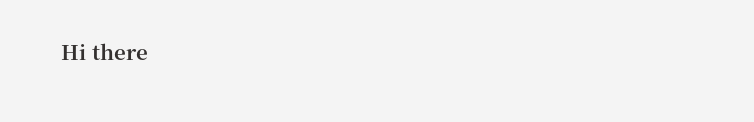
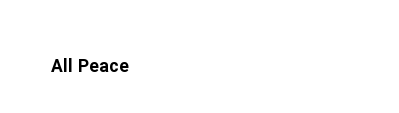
- Hi there
+ All Peace

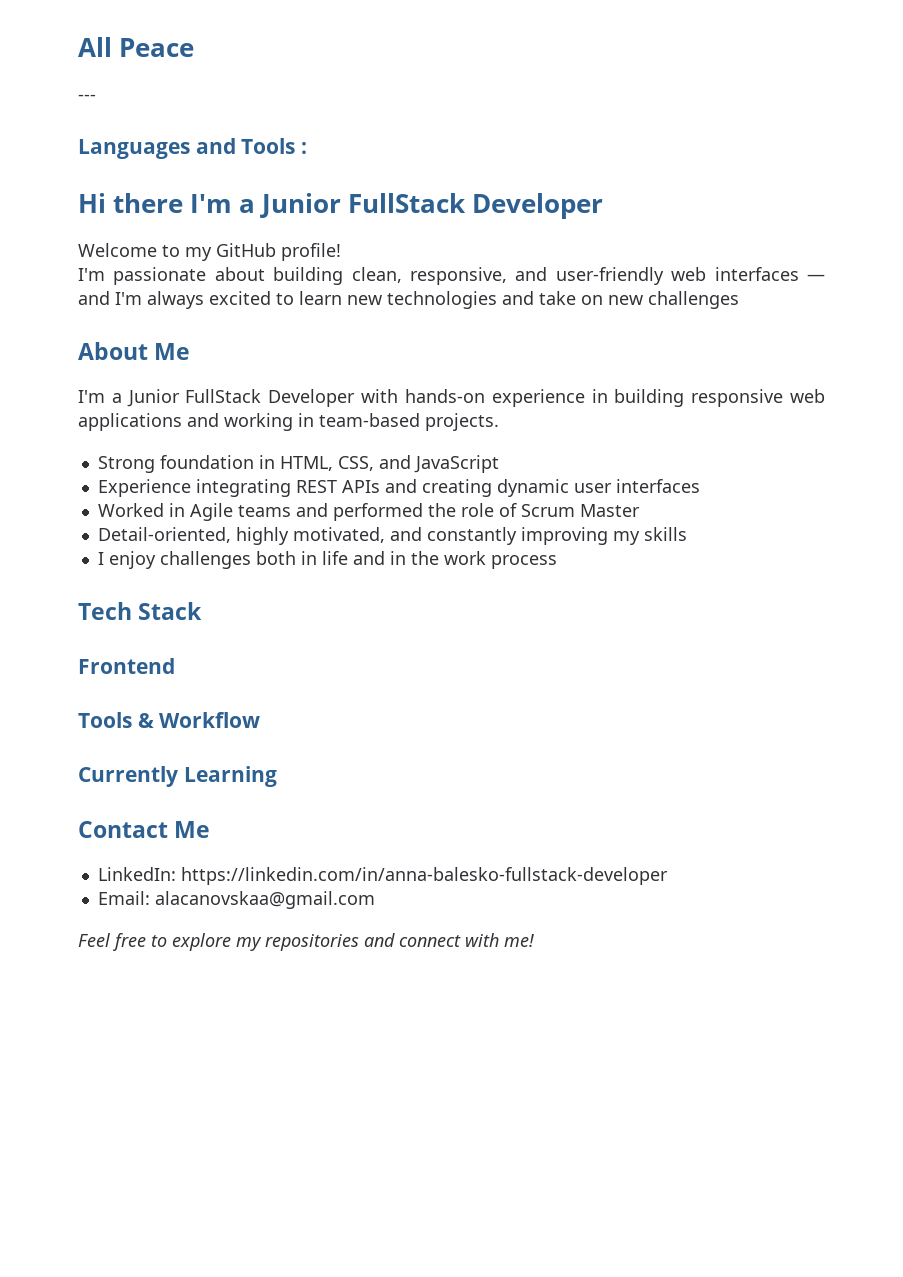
+ ---
+ Languages and Tools :
+ Hi there I'm a Junior FullStack Developer
+ Welcome to my GitHub profile!
+ I'm passionate about building clean, responsive, and user-friendly web interfaces — and I'm always excited to learn new technologies and take on new challenges
+ About Me
+ I'm a Junior FullStack Developer with hands-on experience in building responsive web applications and working in team-based projects.
+ Strong foundation in HTML, CSS, and JavaScript
+ Experience integrating REST APIs and creating dynamic user interfaces
+ Worked in Agile teams and performed the role of Scrum Master
+ Detail-oriented, highly motivated, and constantly improving my skills
+ I enjoy challenges both in life and in the work process
+ Tech Stack
+ Frontend
+ Tools & Workflow
+ Currently Learning
+ Contact Me
+ LinkedIn: https://linkedin.com/in/anna-balesko-fullstack-developer
+ Email: alacanovskaa@gmail.com
+ Feel free to explore my repositories and connect with me!

